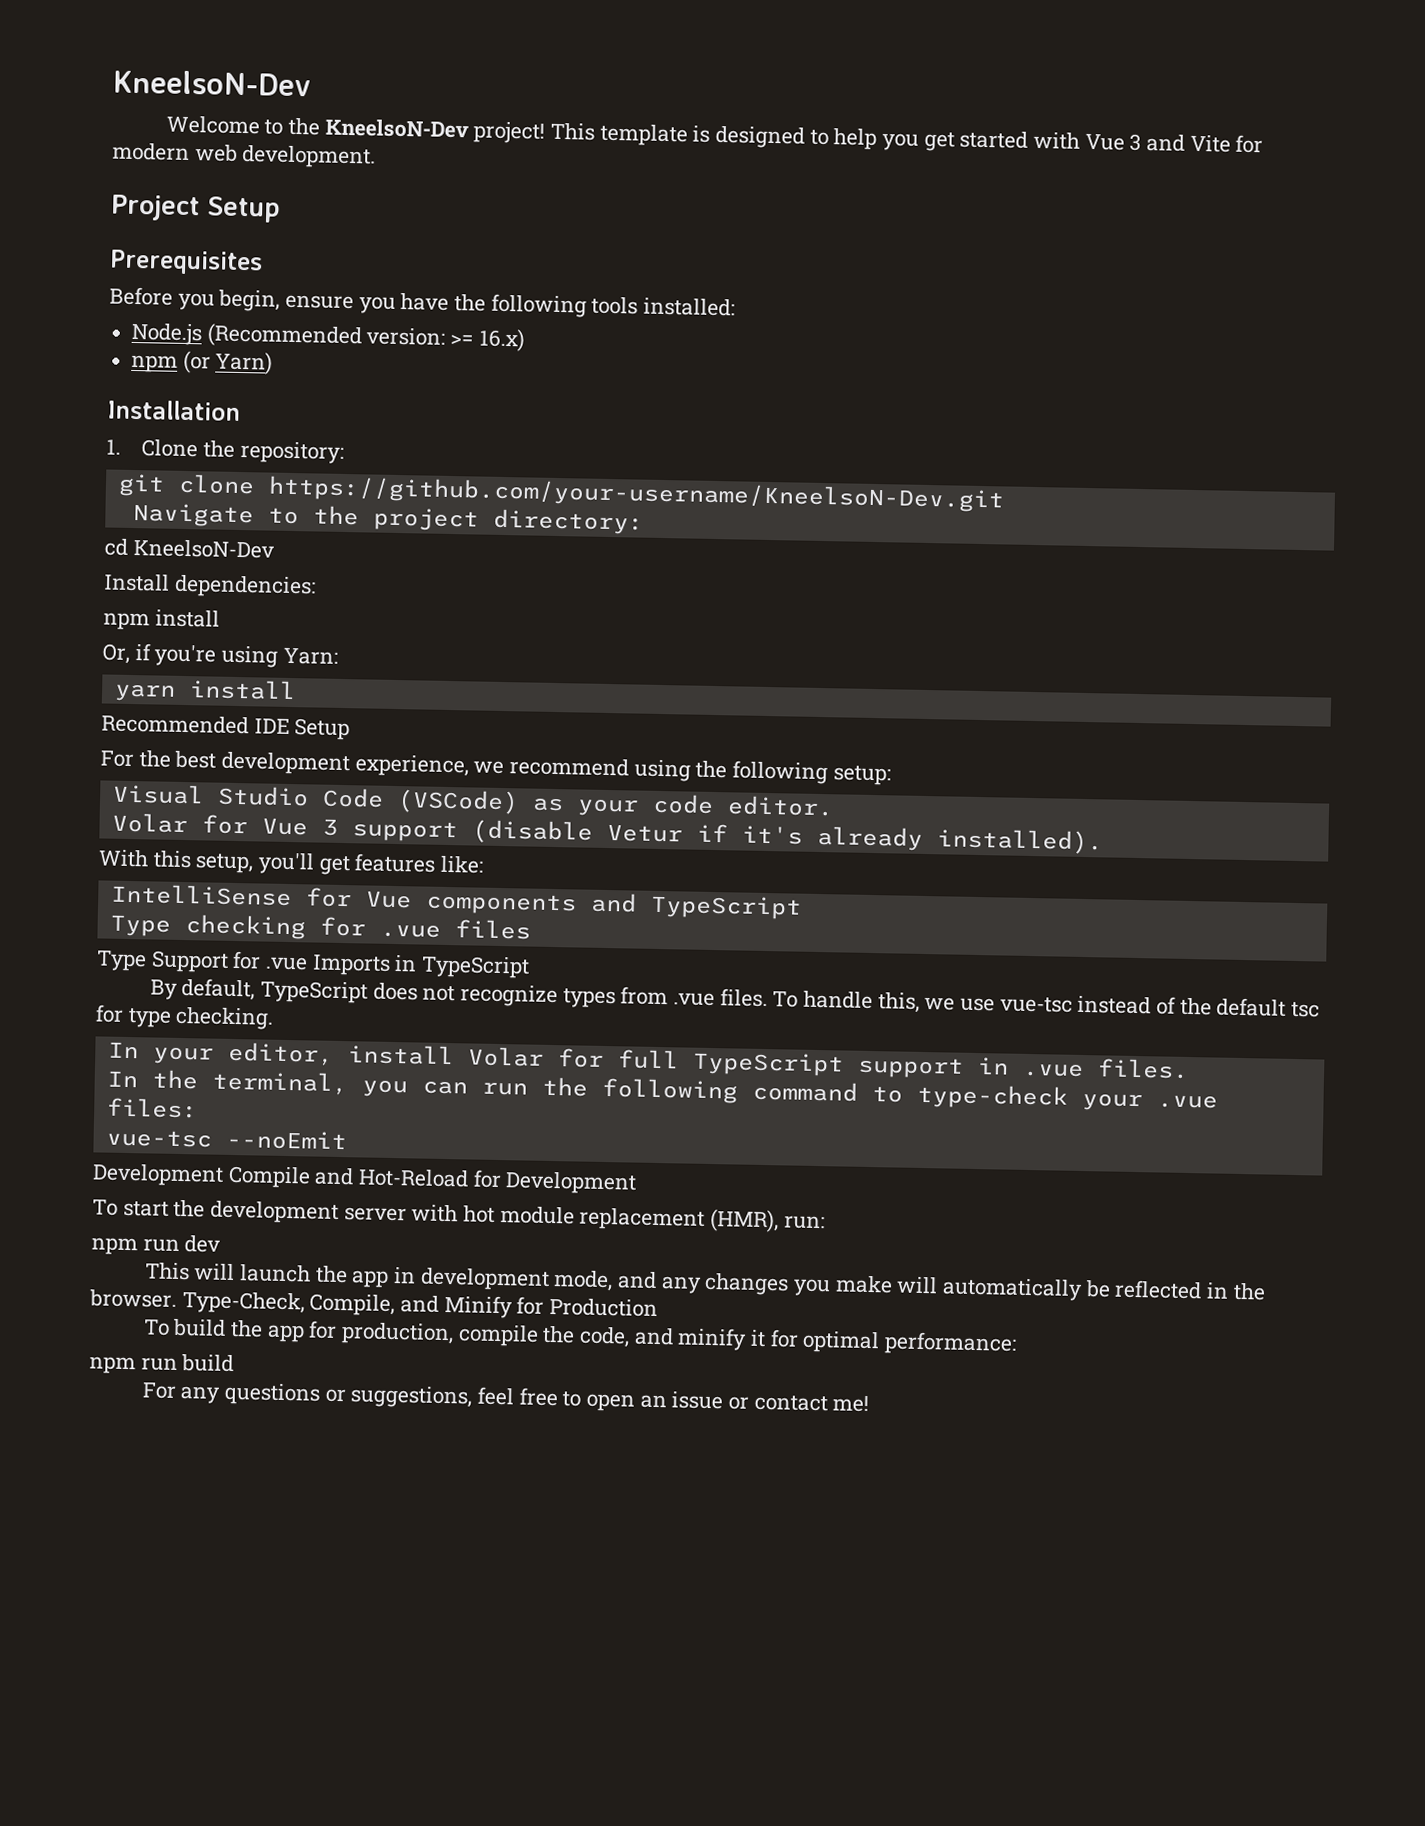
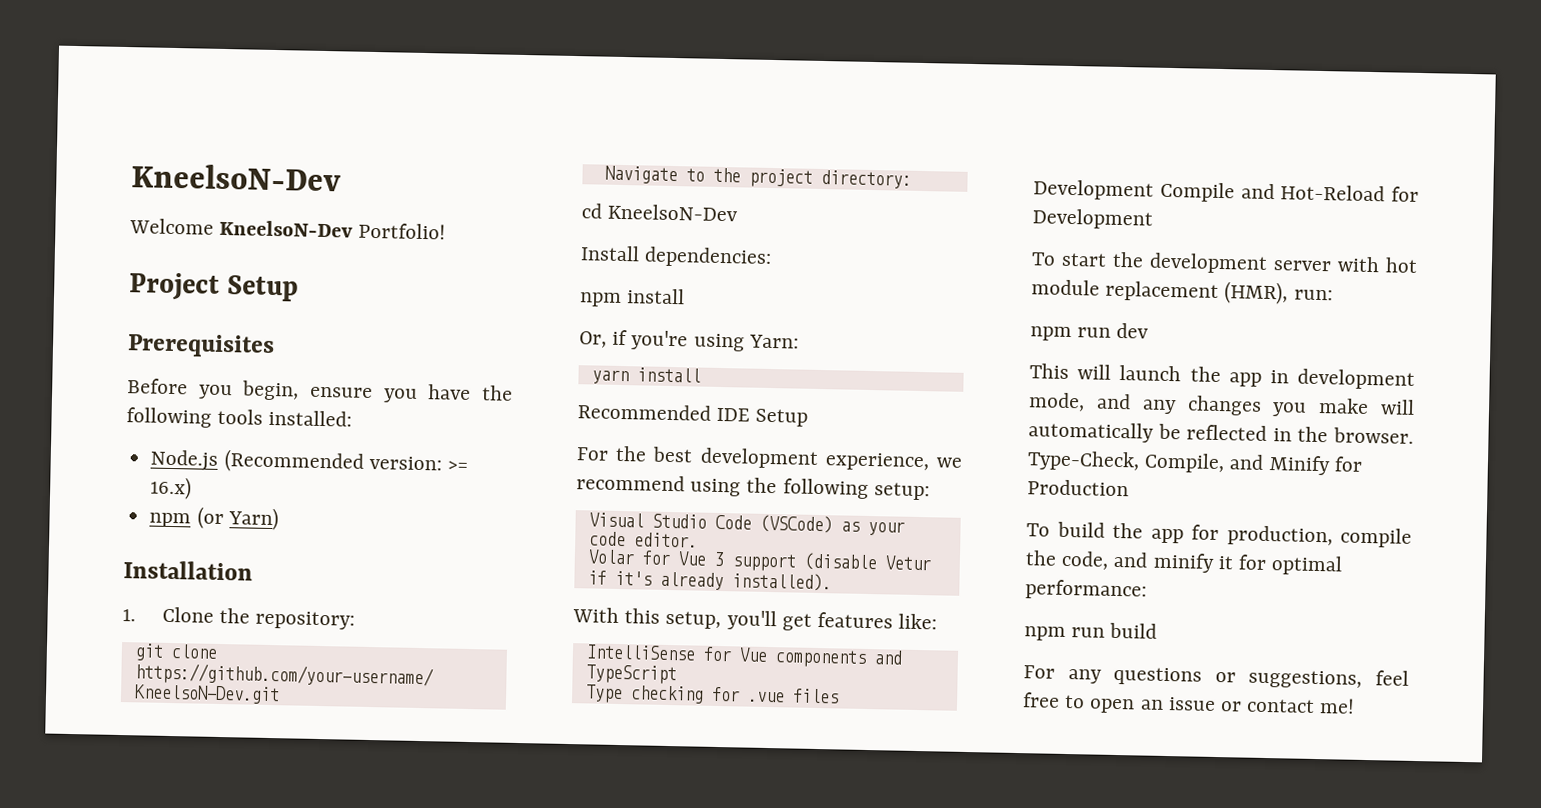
- Welcome to the KneelsoN-Dev project! This template is designed to help you get started with Vue 3 and Vite for modern web development.
+ Welcome KneelsoN-Dev Portfolio!
- Type Support for .vue Imports in TypeScript
- By default, TypeScript does not recognize types from .vue files. To handle this, we use vue-tsc instead of the default tsc for type checking.
- In your editor, install Volar for full TypeScript support in .vue files.
- In the terminal, you can run the following command to type-check your .vue files:
- vue-tsc --noEmit

